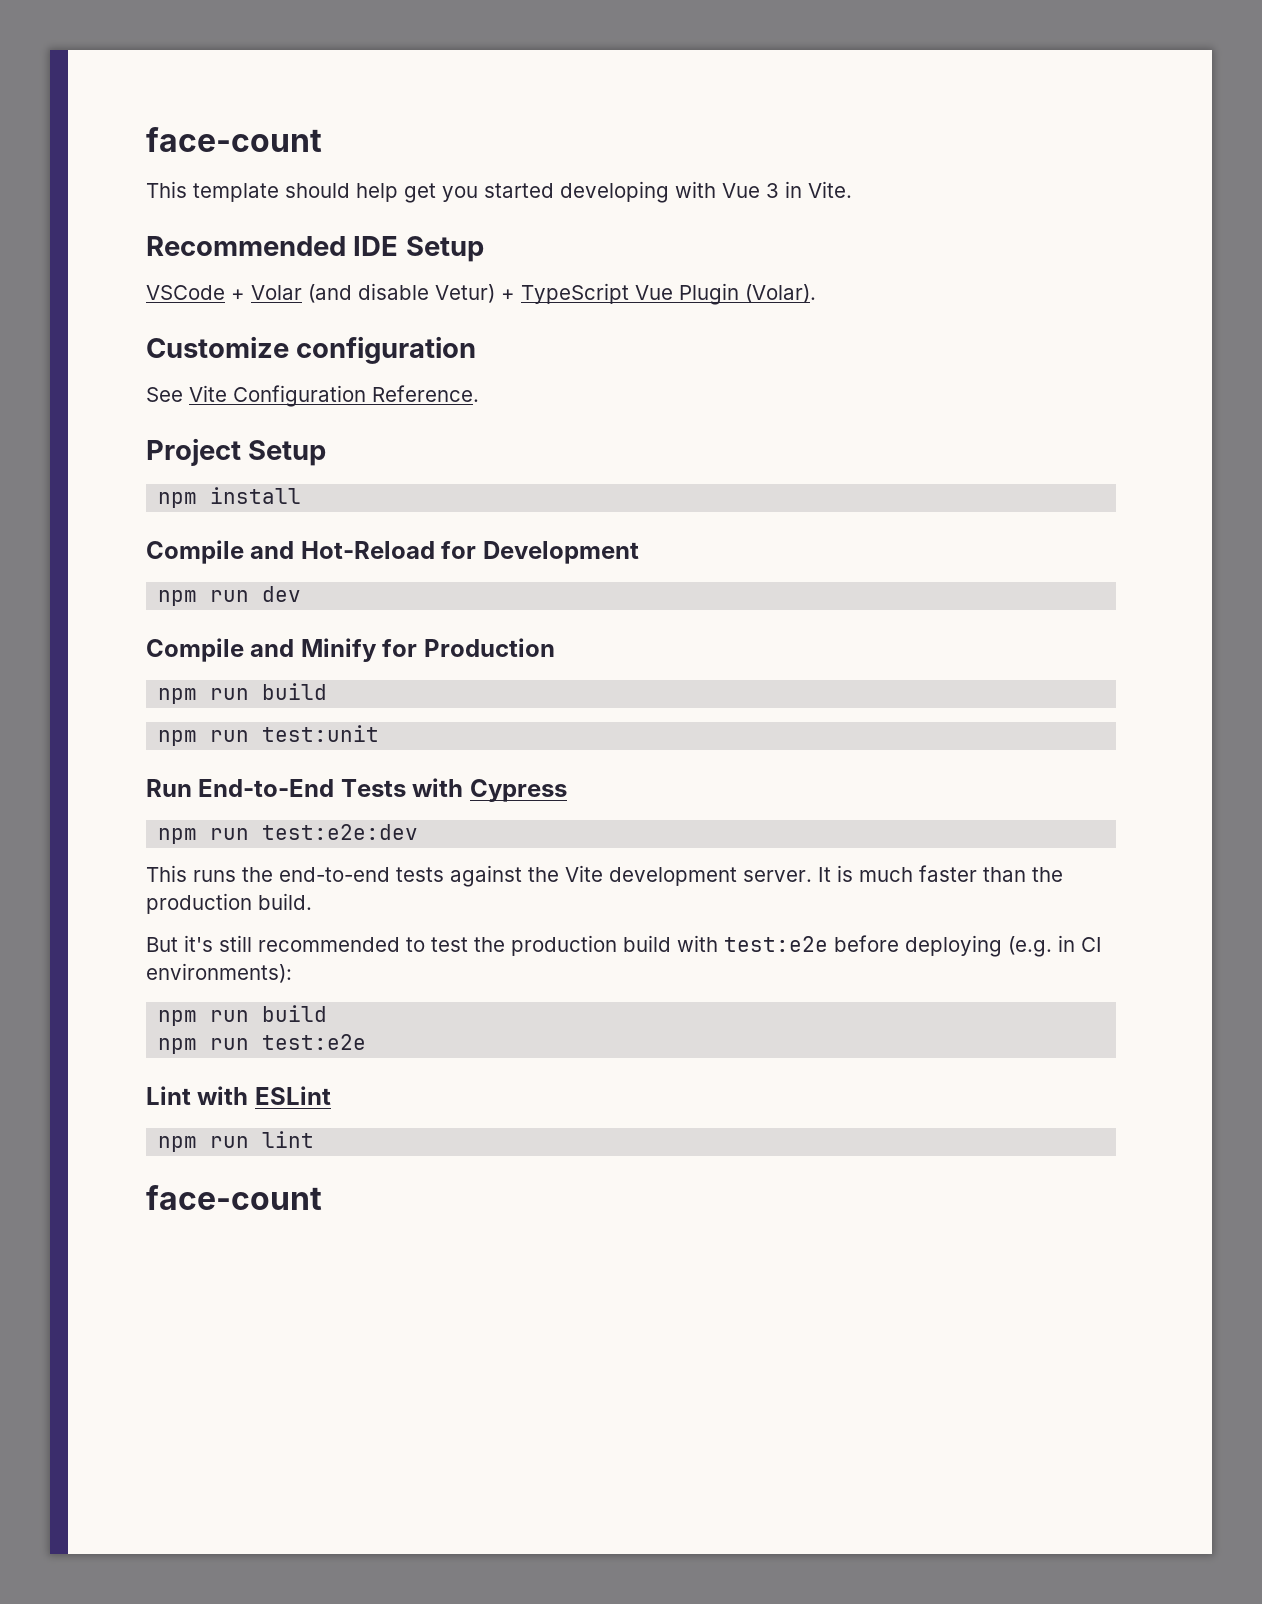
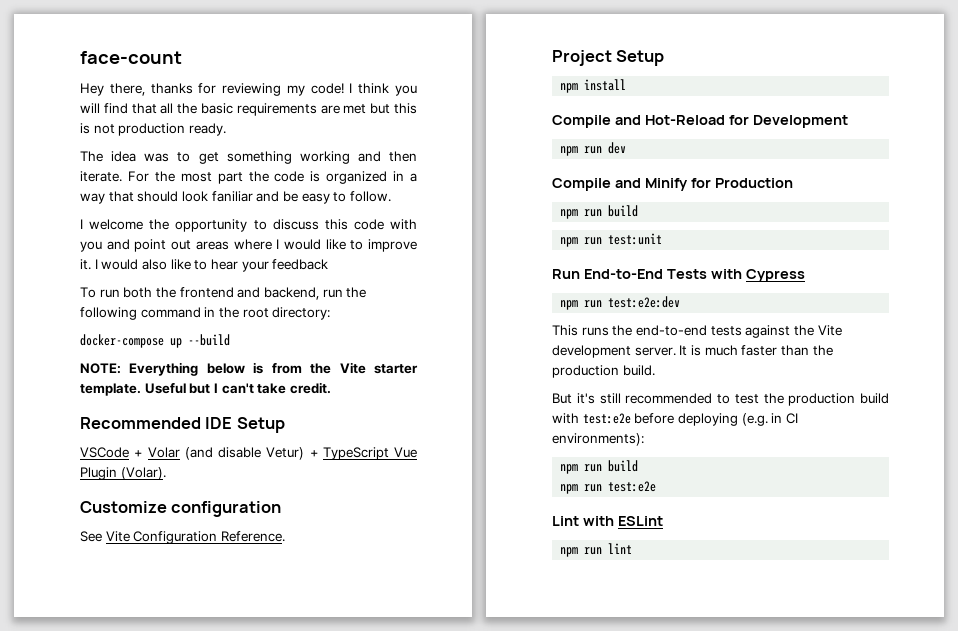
- This template should help get you started developing with Vue 3 in Vite.
+ Hey there, thanks for reviewing my code! I think you will find that all the basic requirements are met but this is not production ready.
+ The idea was to get something working and then iterate. For the most part the code is organized in a way that should look faniliar and be easy to follow.
+ I welcome the opportunity to discuss this code with you and point out areas where I would like to improve it. I would also like to hear your feedback
+ To run both the frontend and backend, run the following command in the root directory:
+ docker-compose up --build
+ NOTE: Everything below is from the Vite starter template. Useful but I can't take credit.
  npm run lint
- face-count

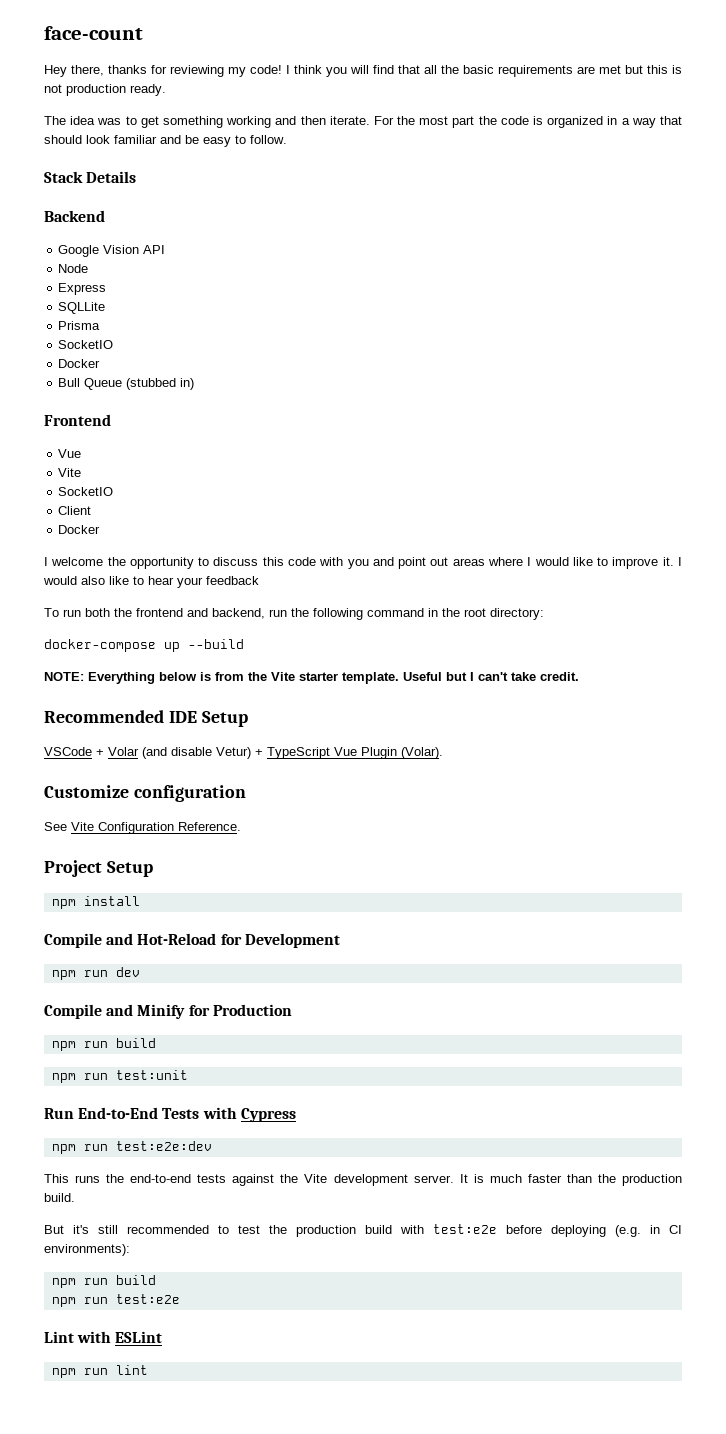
- For the most part the code is organized in a way that should look faniliar and be easy to follow.
+ For the most part the code is organized in a way that should look familiar and be easy to follow.
+ Stack Details
+ Backend
+ Google Vision API
+ Node
+ Express
+ SQLLite
+ Prisma
+ SocketIO
+ Docker
+ Bull Queue (stubbed in)
+ Frontend
+ Vue
+ Vite
+ SocketIO
+ Client
+ Docker

